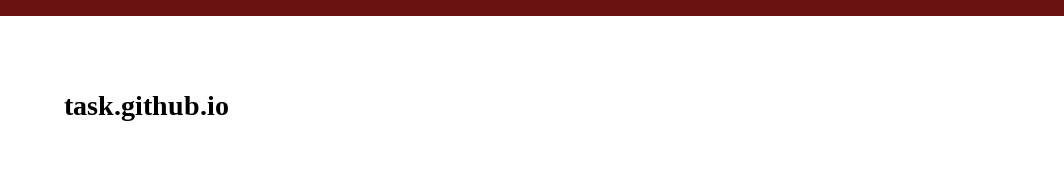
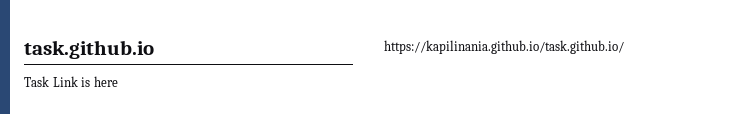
+ Task Link is here https://kapilinania.github.io/task.github.io/

